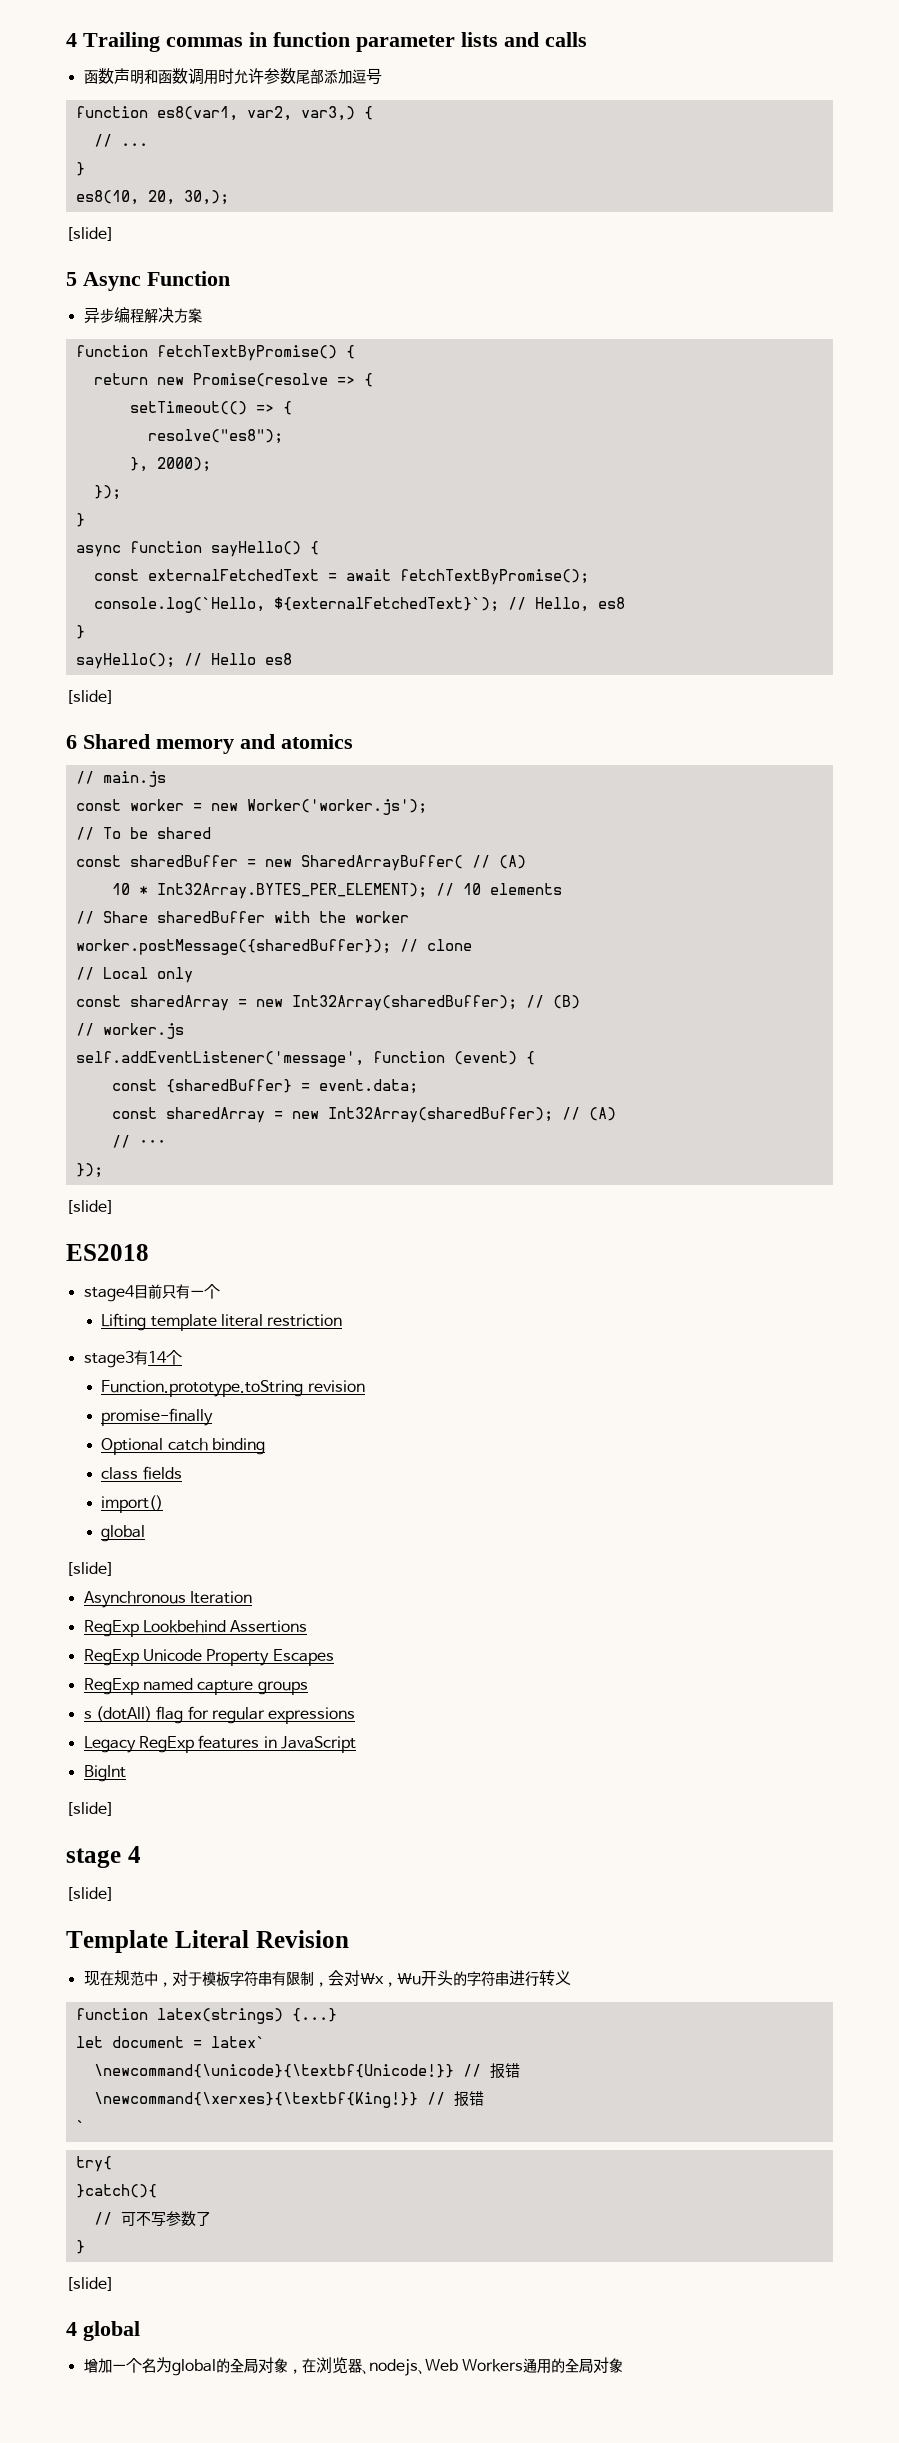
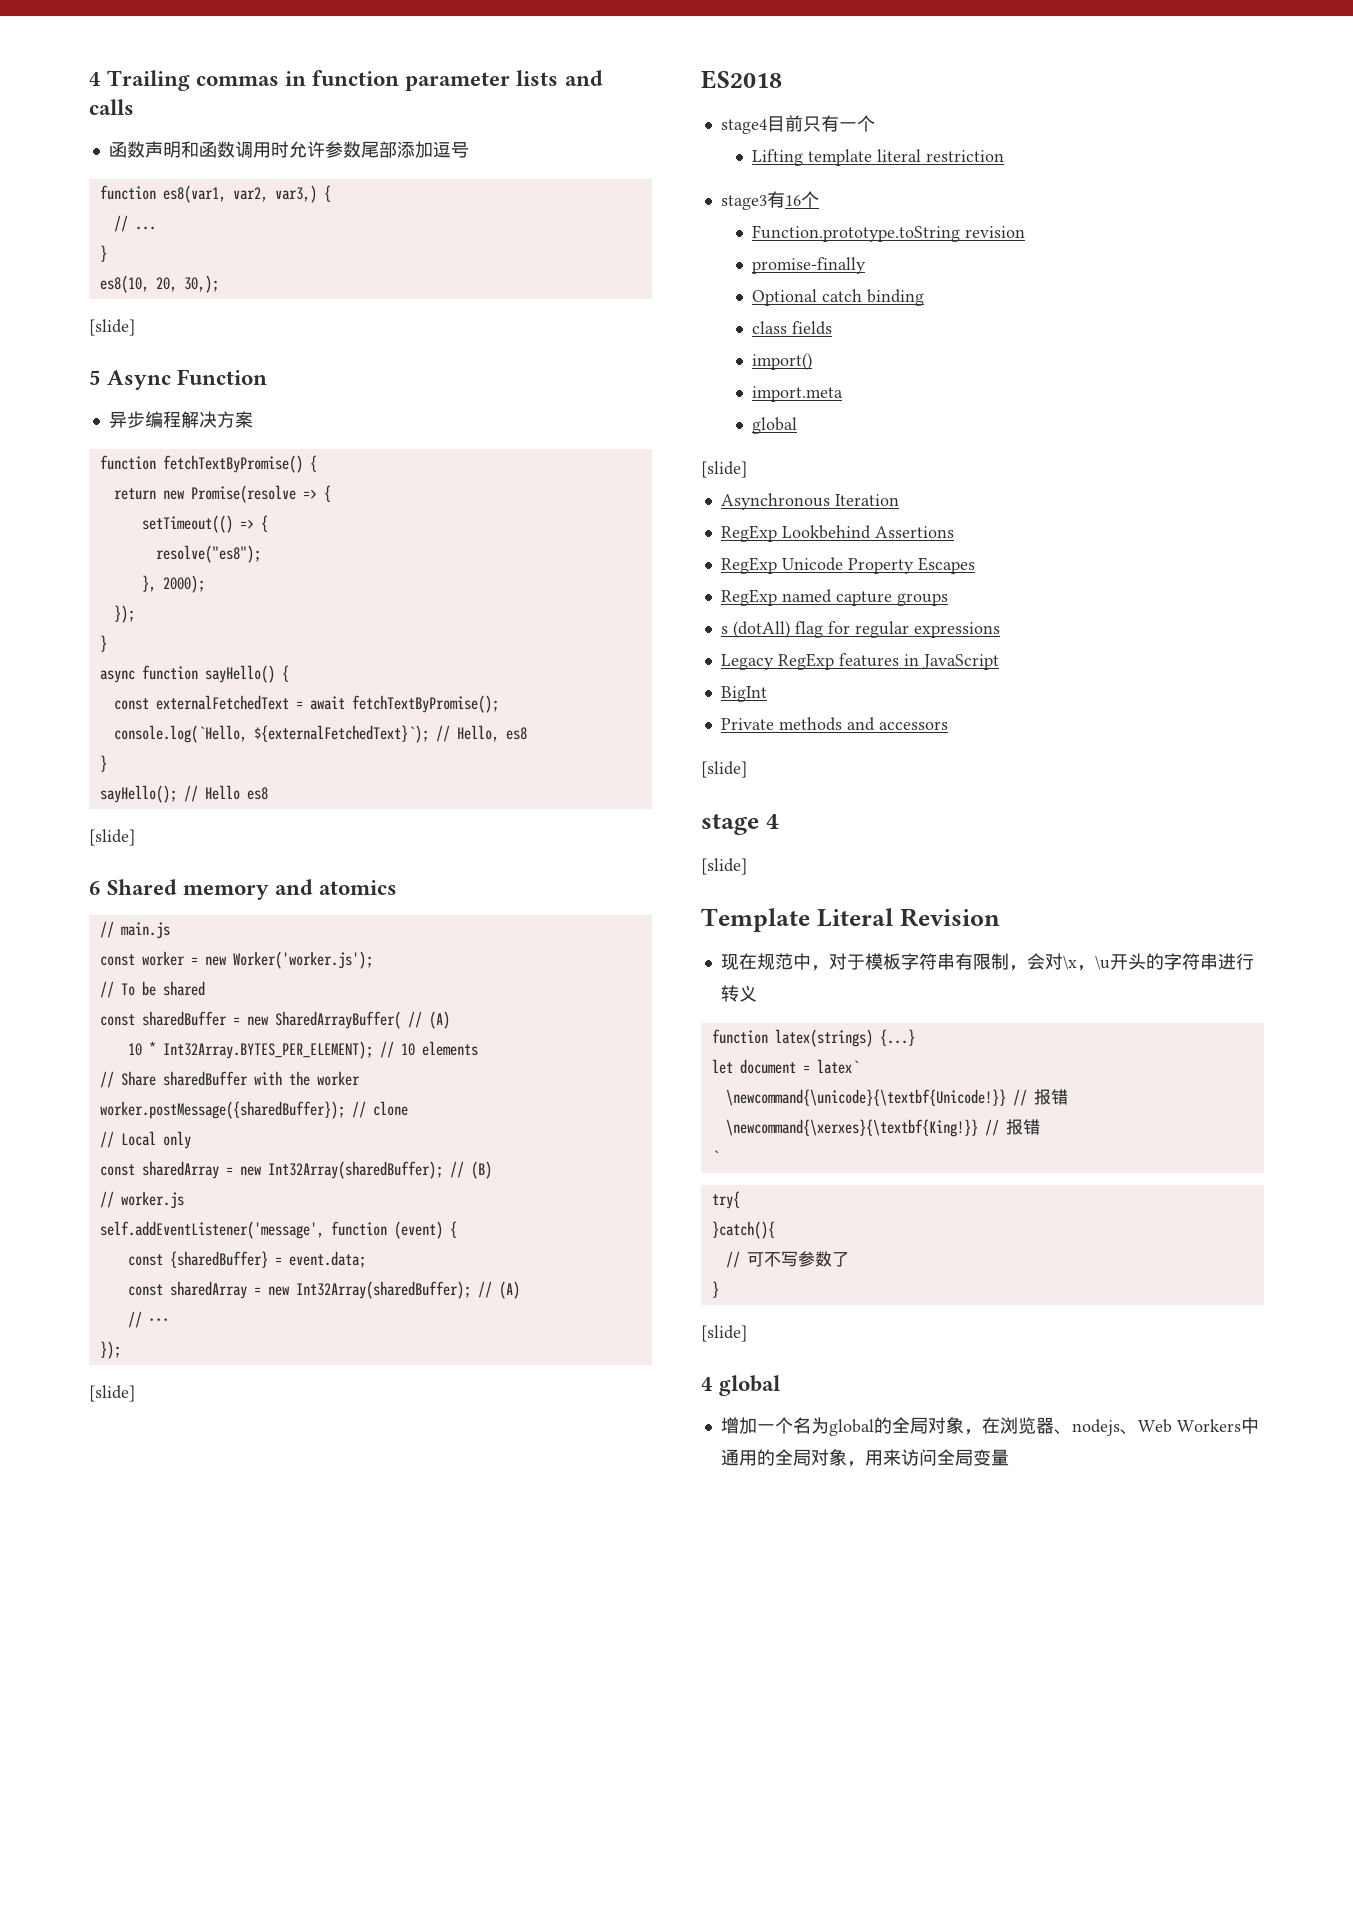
- stage3有14个
+ stage3有16个
+ import.meta
+ Private methods and accessors
- 增加一个名为global的全局对象，在浏览器、nodejs、Web Workers通用的全局对象
+ 增加一个名为global的全局对象，在浏览器、nodejs、Web Workers中通用的全局对象，用来访问全局变量

